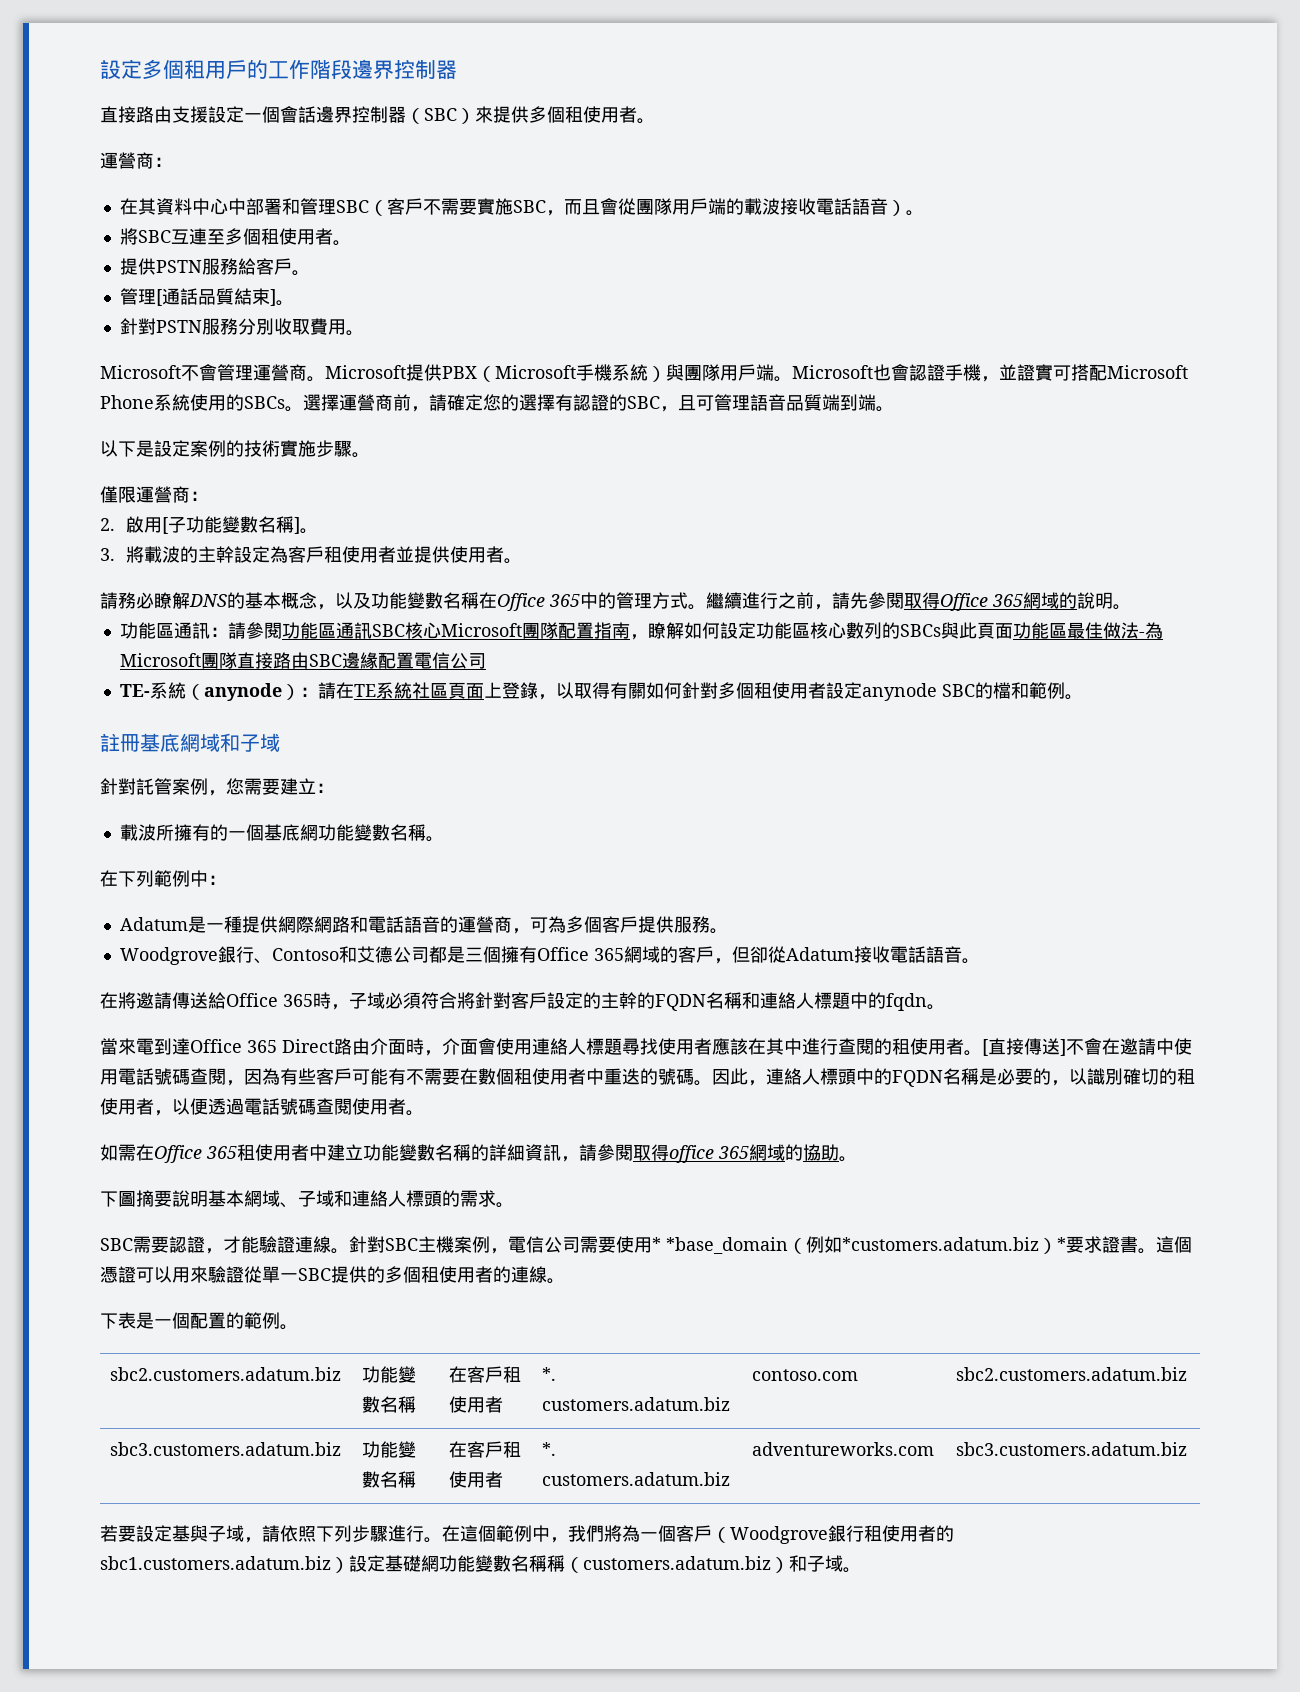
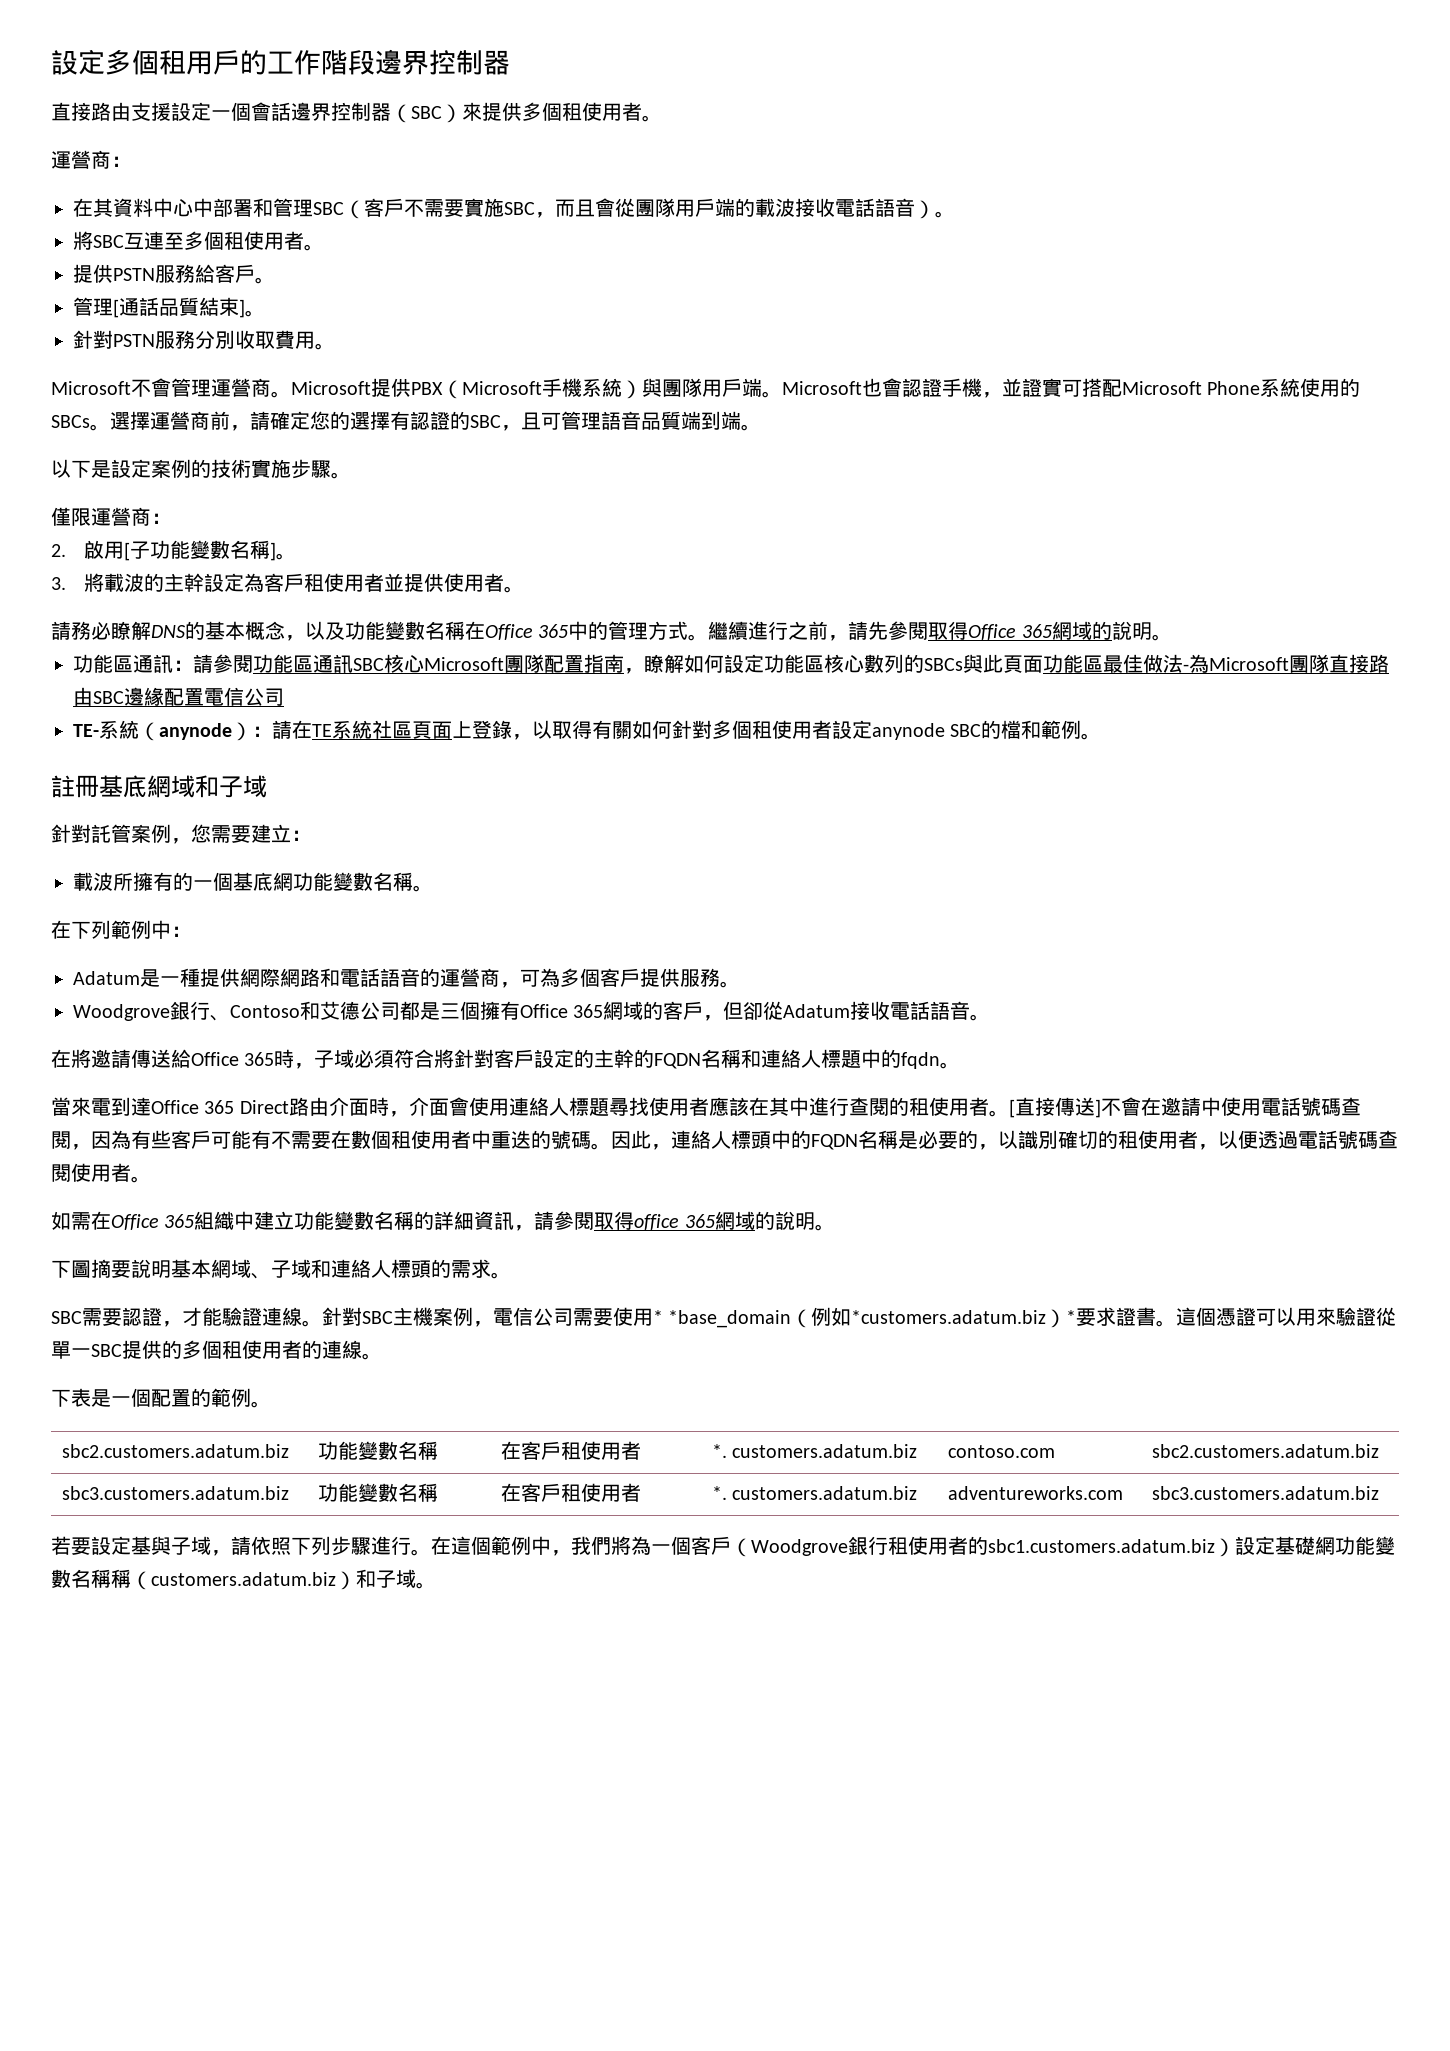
- 如需在Office 365租使用者中建立功能變數名稱的詳細資訊，請參閱取得office 365網域的協助。
+ 如需在Office 365組織中建立功能變數名稱的詳細資訊，請參閱取得office 365網域的說明。

